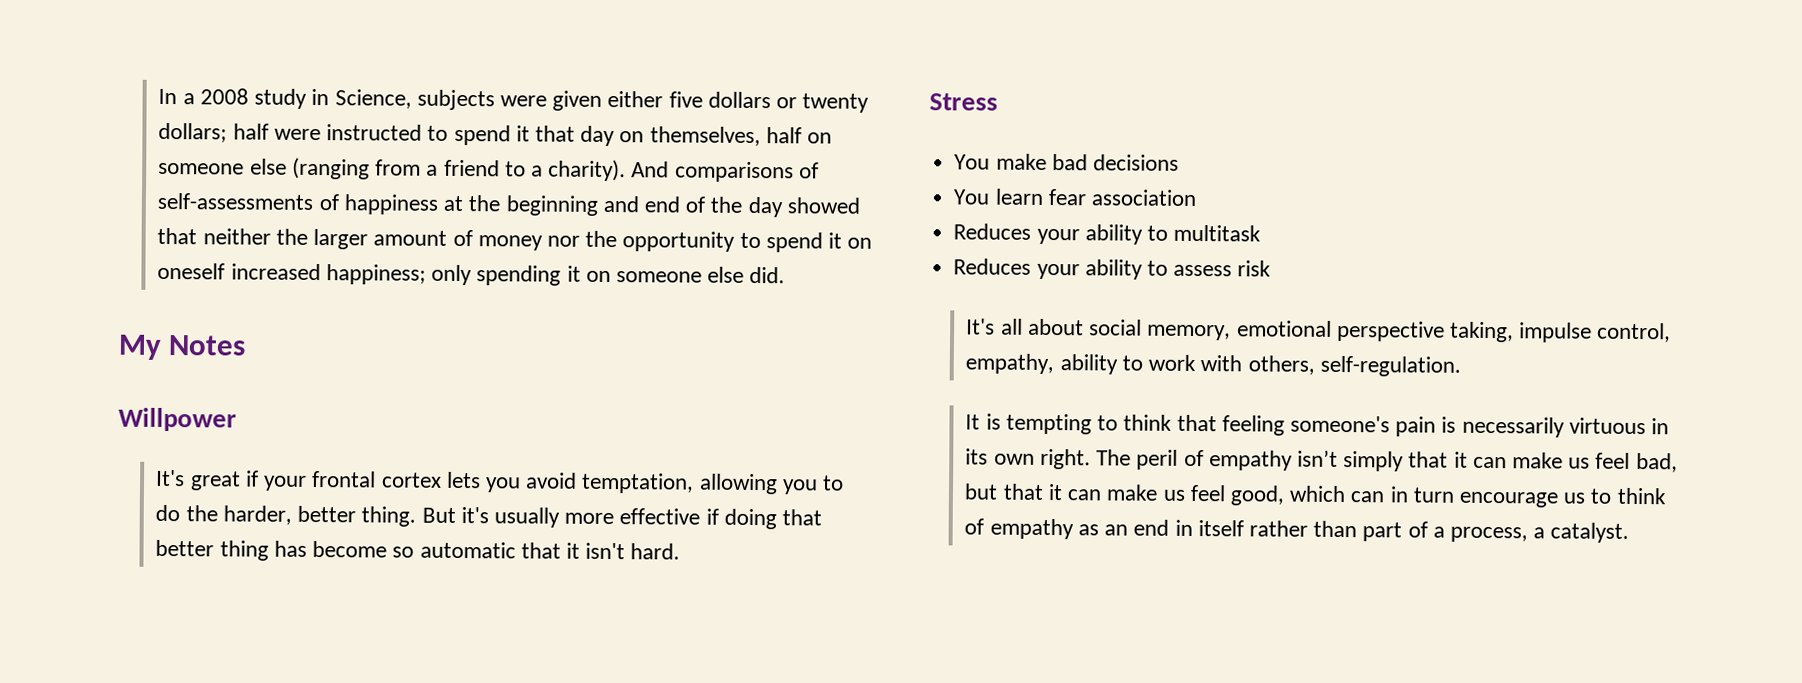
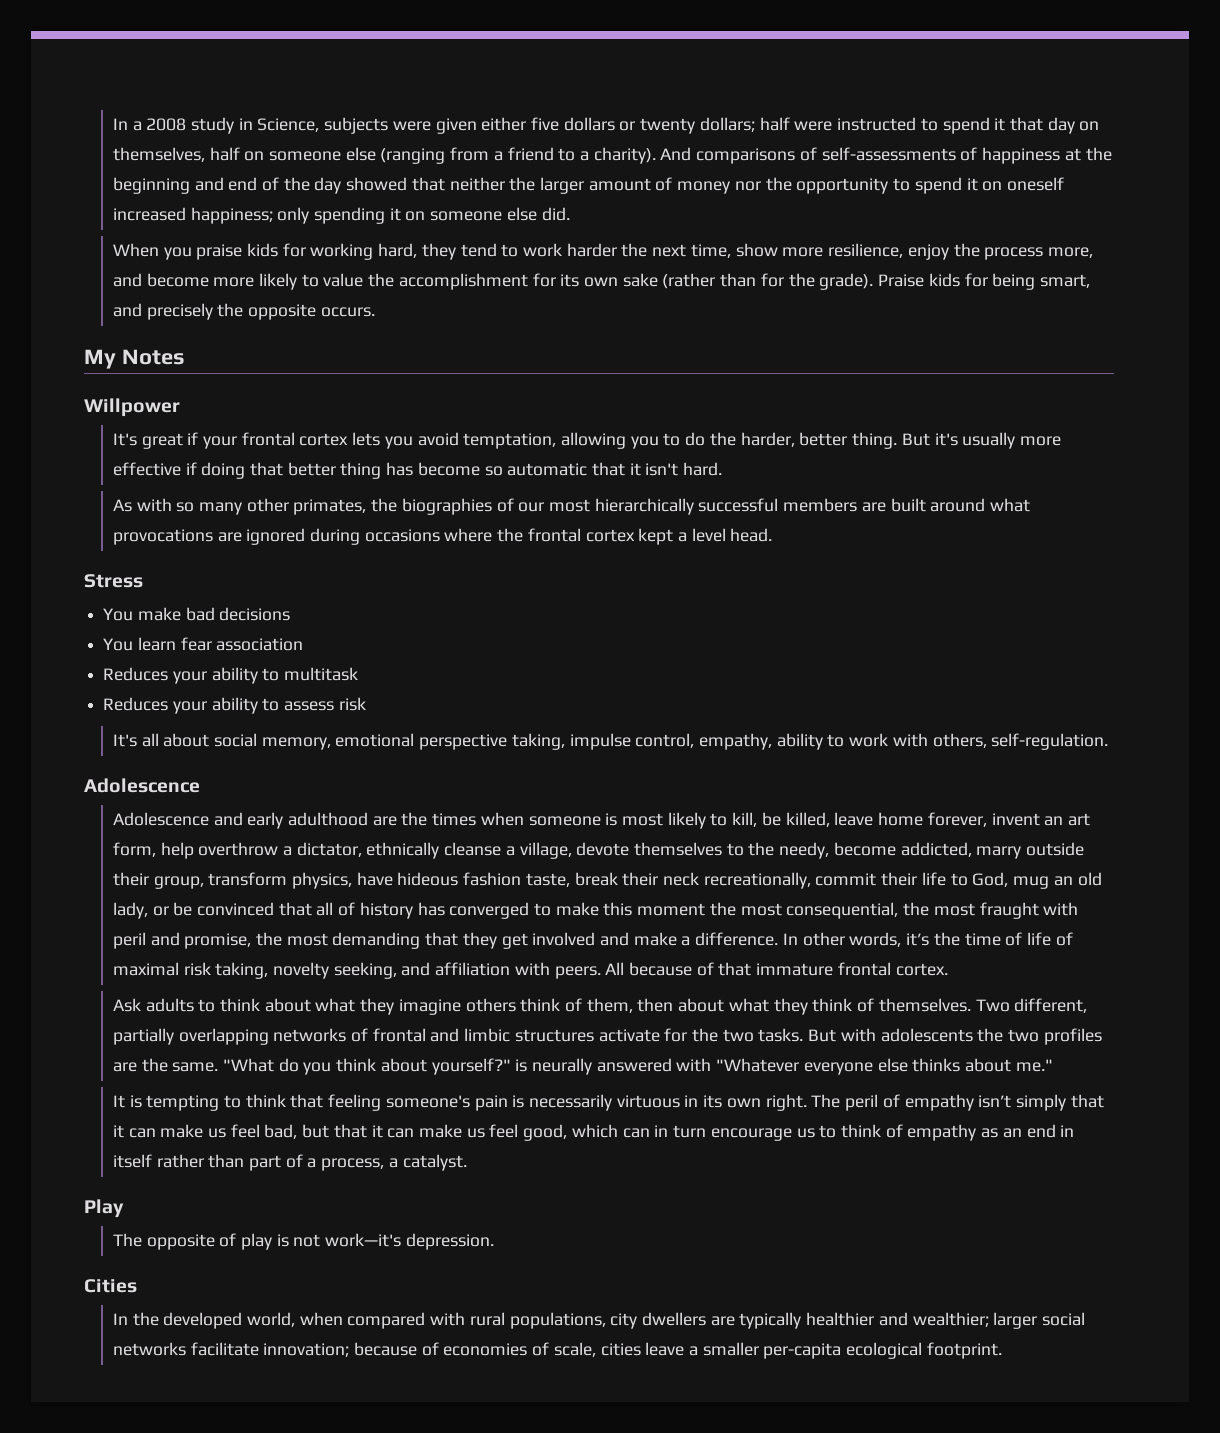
+ When you praise kids for working hard, they tend to work harder the next time, show more resilience, enjoy the process more, and become more likely to value the accomplishment for its own sake (rather than for the grade). Praise kids for being smart, and precisely the opposite occurs.
+ As with so many other primates, the biographies of our most hierarchically successful members are built around what provocations are ignored during occasions where the frontal cortex kept a level head.
  It's all about social memory, emotional perspective taking, impulse control, empathy, ability to work with others, self-regulation.
+ Adolescence
+ Adolescence and early adulthood are the times when someone is most likely to kill, be killed, leave home forever, invent an art form, help overthrow a dictator, ethnically cleanse a village, devote themselves to the needy, become addicted, marry outside their group, transform physics, have hideous fashion taste, break their neck recreationally, commit their life to God, mug an old lady, or be convinced that all of history has converged to make this moment the most consequential, the most fraught with peril and promise, the most demanding that they get involved and make a difference. In other words, it’s the time of life of maximal risk taking, novelty seeking, and affiliation with peers. All because of that immature frontal cortex.
+ Ask adults to think about what they imagine others think of them, then about what they think of themselves. Two different, partially overlapping networks of frontal and limbic structures activate for the two tasks. But with adolescents the two profiles are the same. "What do you think about yourself?" is neurally answered with "Whatever everyone else thinks about me."
+ Play
+ The opposite of play is not work—it's depression.
+ Cities
+ In the developed world, when compared with rural populations, city dwellers are typically healthier and wealthier; larger social networks facilitate innovation; because of economies of scale, cities leave a smaller per-capita ecological footprint.

